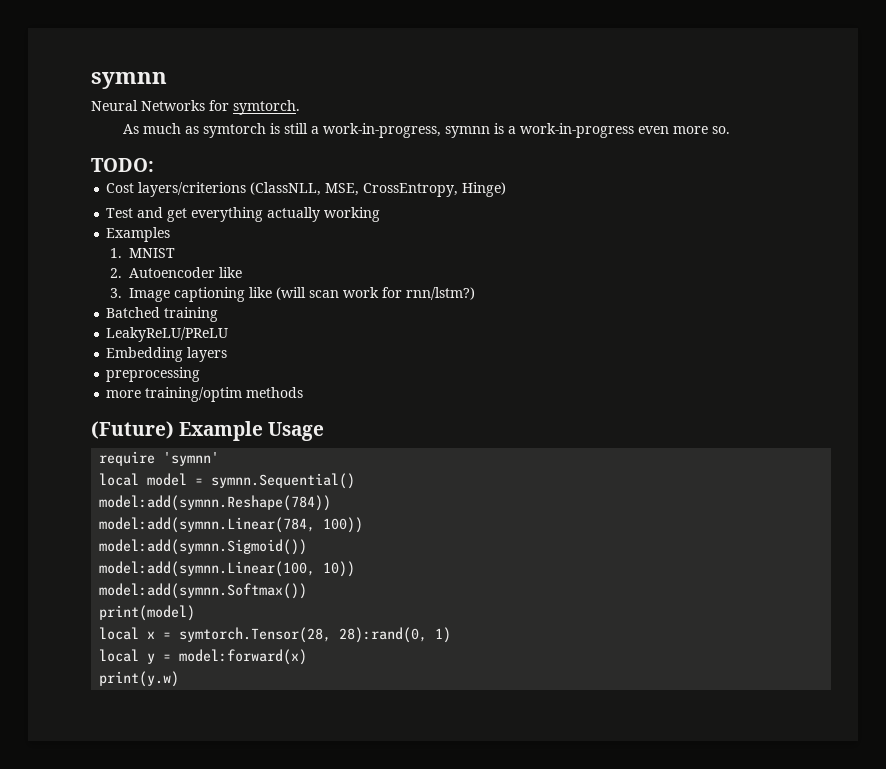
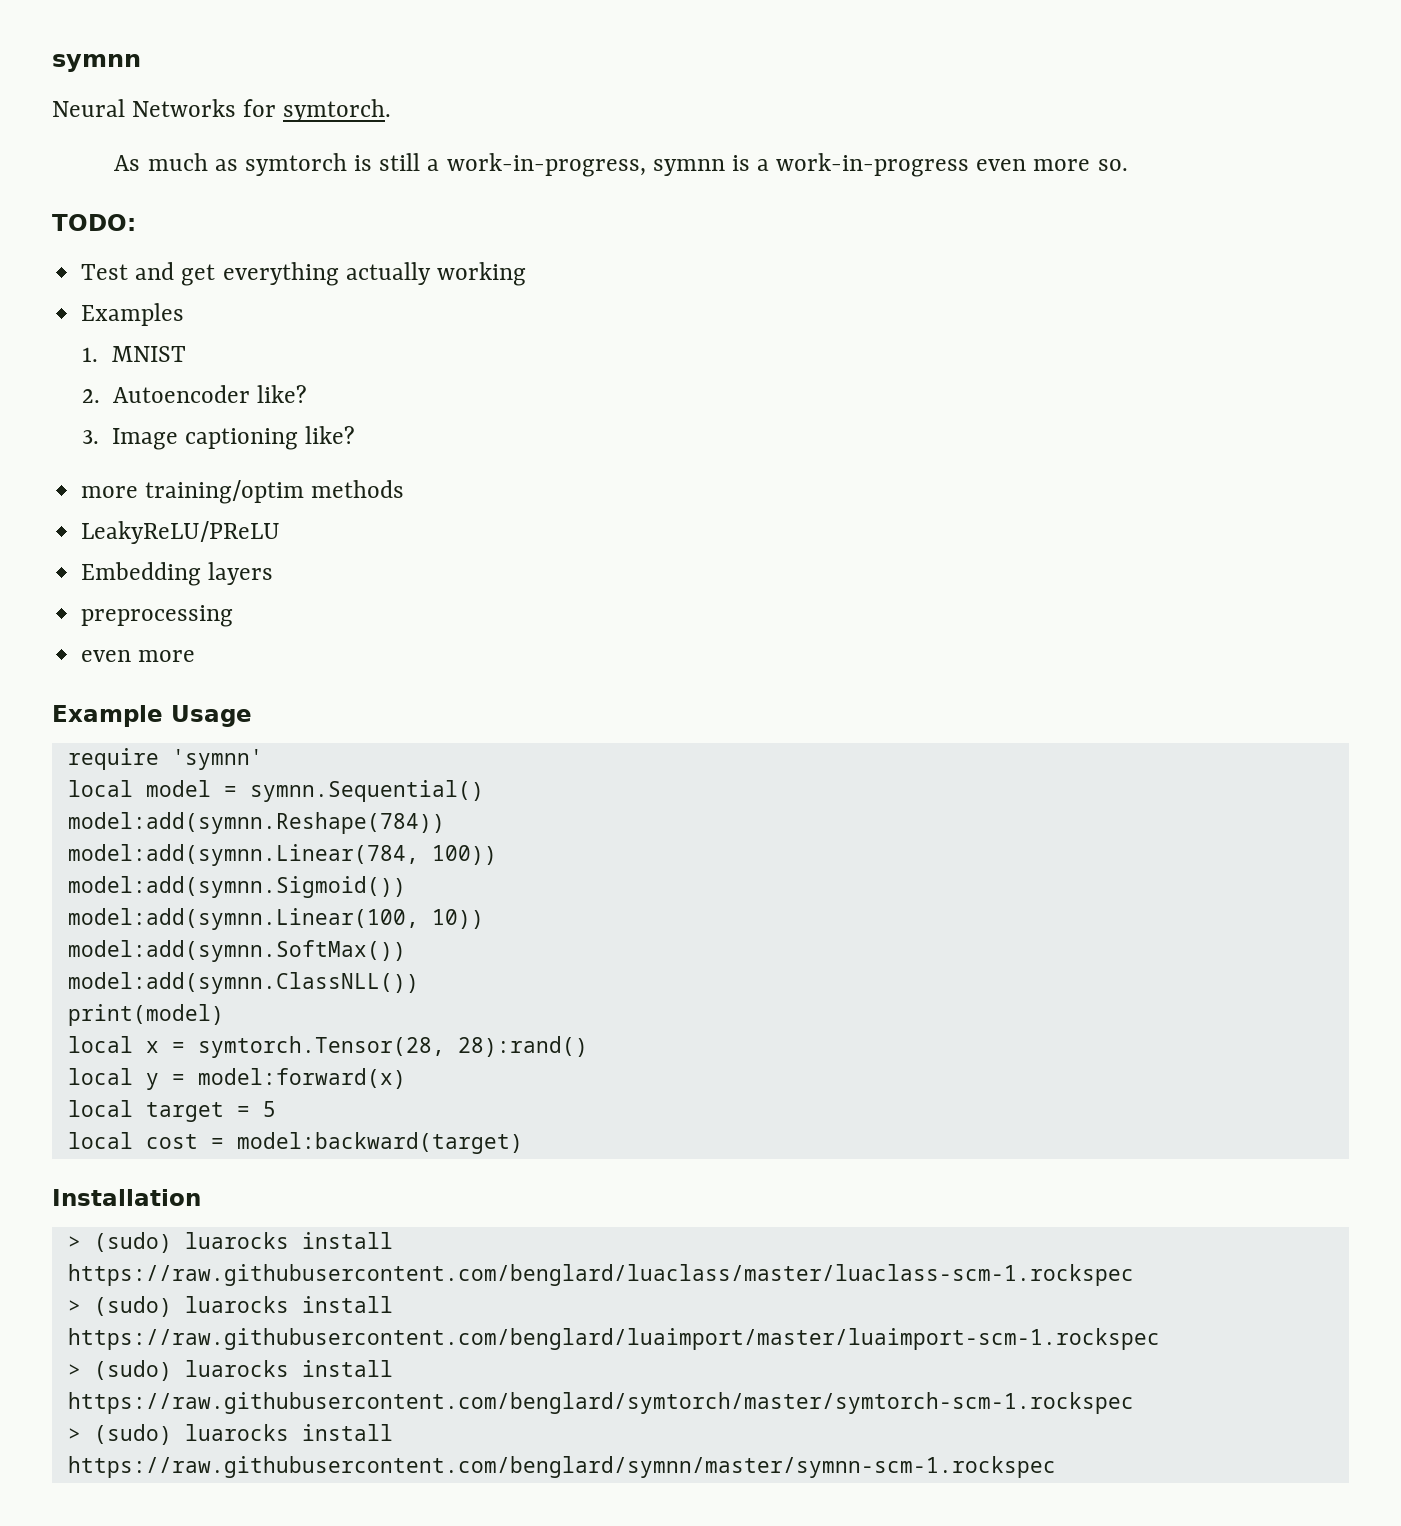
- Cost layers/criterions (ClassNLL, MSE, CrossEntropy, Hinge)
- 2. Autoencoder like
+ 2. Autoencoder like?
- 3. Image captioning like (will scan work for rnn/lstm?)
- Batched training
+ 3. Image captioning like?
+ more training/optim methods
  preprocessing
- more training/optim methods
- (Future) Example Usage
+ even more
+ Example Usage
- model:add(symnn.Softmax())
+ model:add(symnn.SoftMax())
+ model:add(symnn.ClassNLL())
- local x = symtorch.Tensor(28, 28):rand(0, 1)
+ local x = symtorch.Tensor(28, 28):rand()
- print(y.w)
+ local target = 5
+ local cost = model:backward(target)
+ Installation
+ > (sudo) luarocks install https://raw.githubusercontent.com/benglard/luaclass/master/luaclass-scm-1.rockspec
+ > (sudo) luarocks install https://raw.githubusercontent.com/benglard/luaimport/master/luaimport-scm-1.rockspec
+ > (sudo) luarocks install https://raw.githubusercontent.com/benglard/symtorch/master/symtorch-scm-1.rockspec
+ > (sudo) luarocks install https://raw.githubusercontent.com/benglard/symnn/master/symnn-scm-1.rockspec

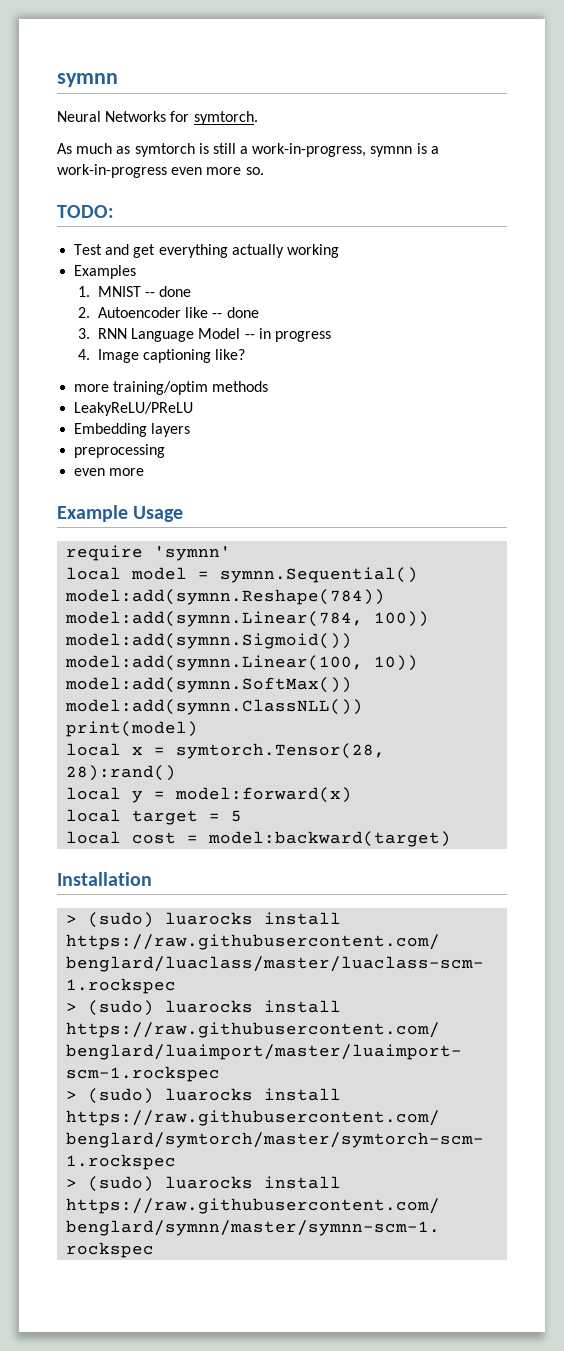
- 1. MNIST
+ 1. MNIST -- done
- 2. Autoencoder like?
- 3. Image captioning like?
+ 2. Autoencoder like -- done
+ 3. RNN Language Model -- in progress
+ 4. Image captioning like?

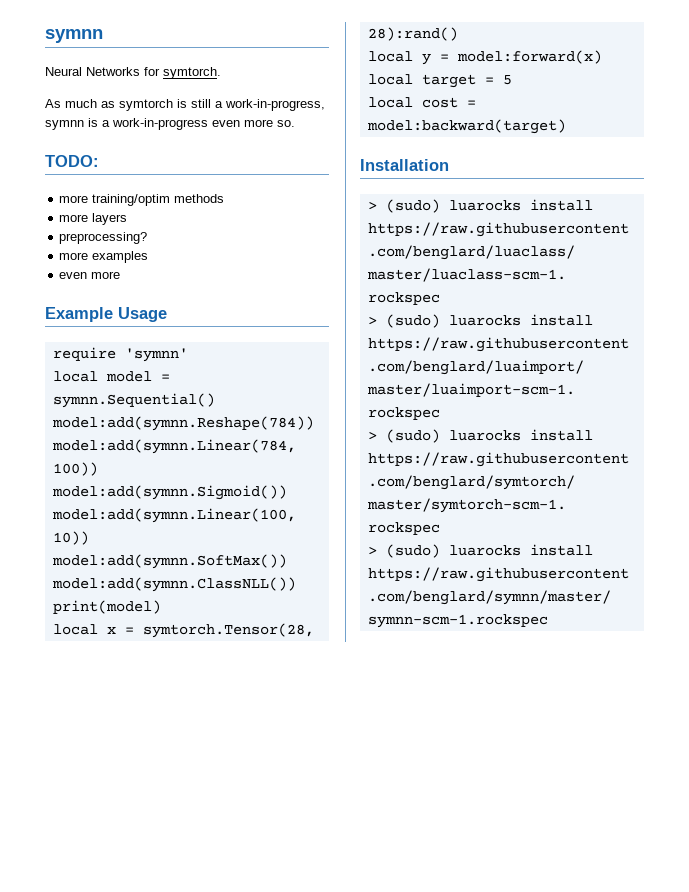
- Test and get everything actually working
- Examples
- 1. MNIST -- done
- 2. Autoencoder like -- done
- 3. RNN Language Model -- in progress
- 4. Image captioning like?
- LeakyReLU/PReLU
- Embedding layers
+ more layers
- preprocessing
+ preprocessing?
+ more examples

